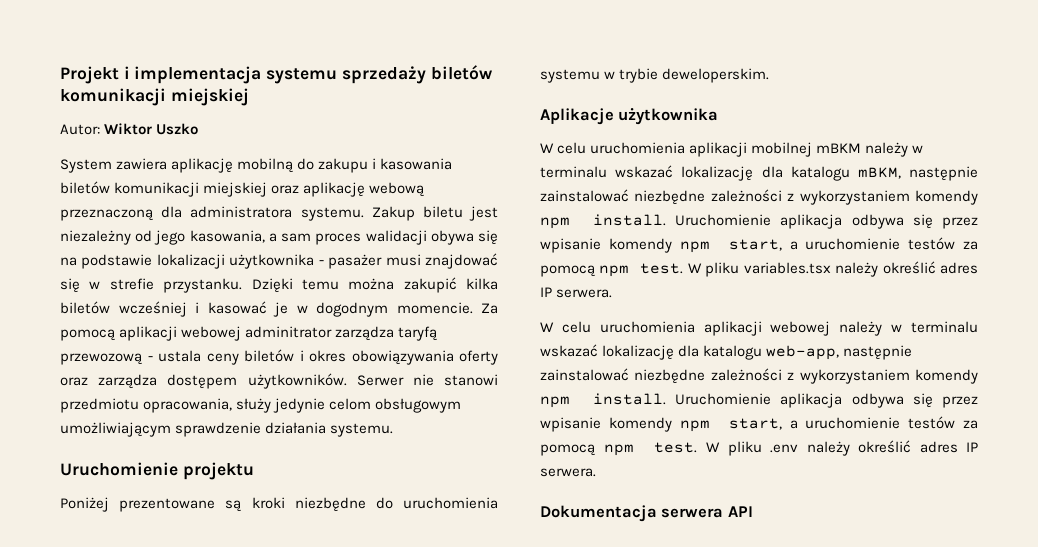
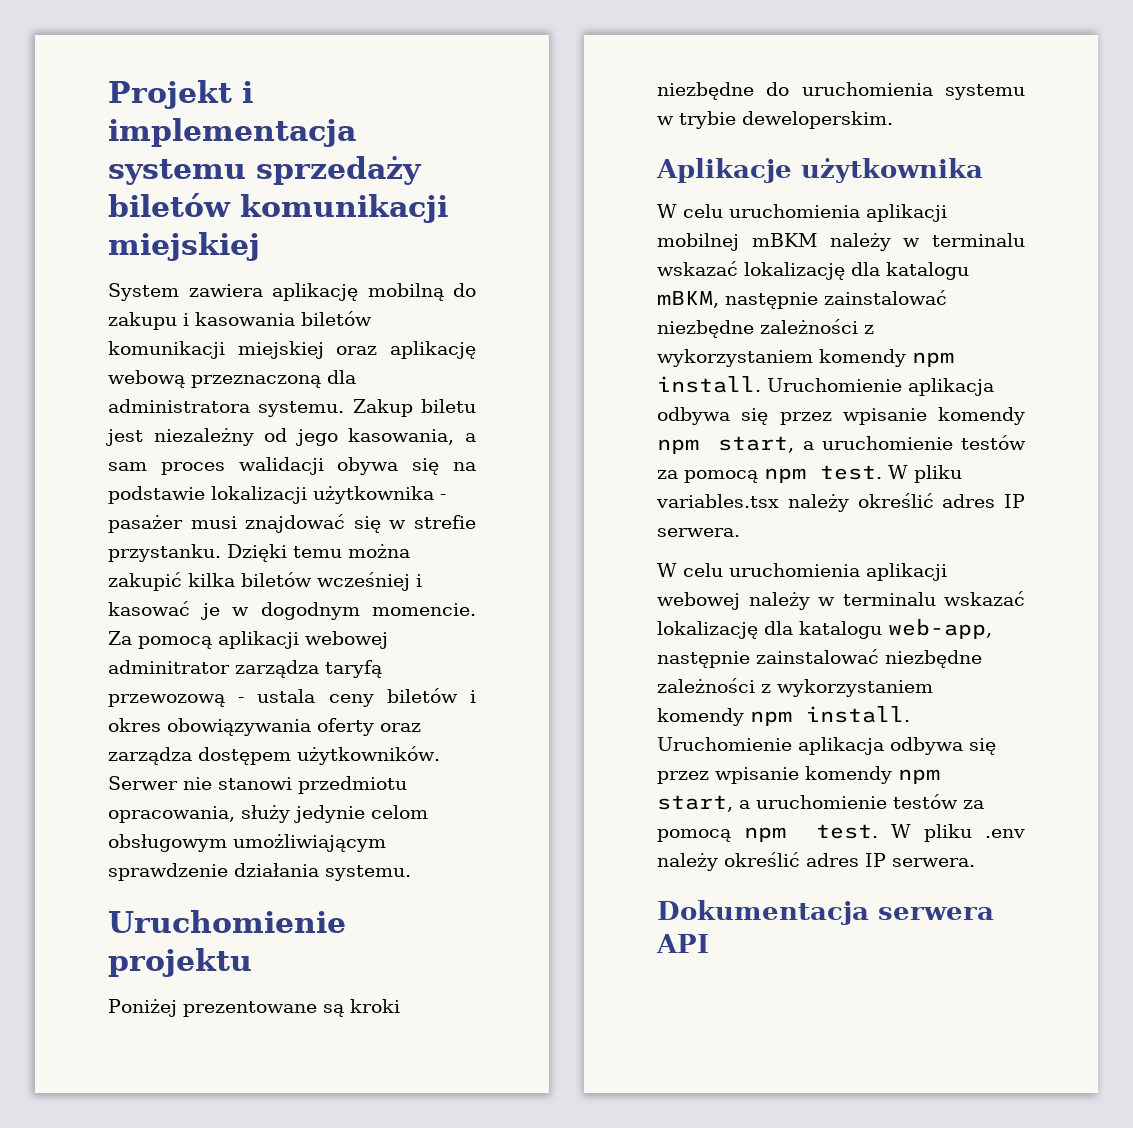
- Autor: Wiktor Uszko

